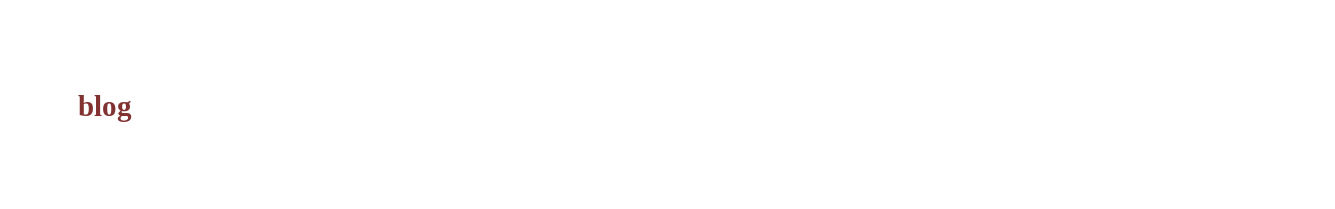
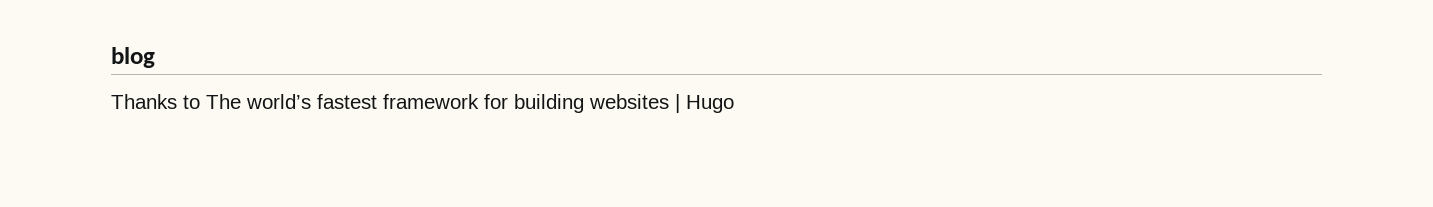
+ Thanks to The world’s fastest framework for building websites | Hugo

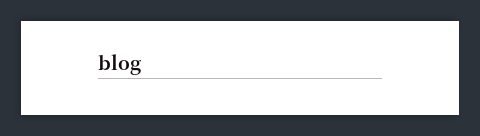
- Thanks to The world’s fastest framework for building websites | Hugo

